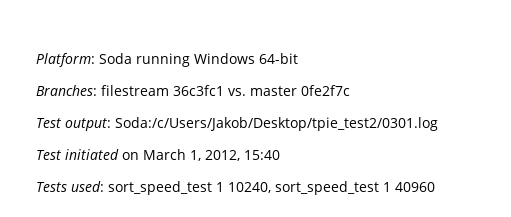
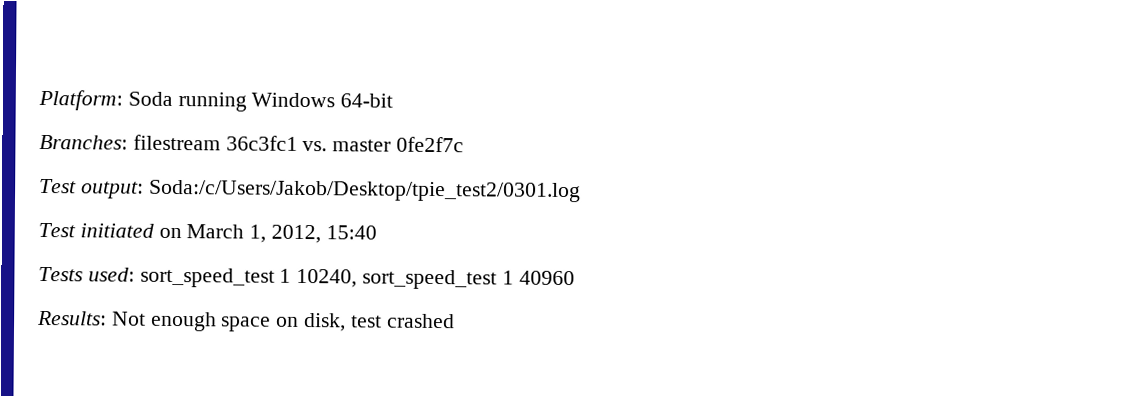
+ Results: Not enough space on disk, test crashed

